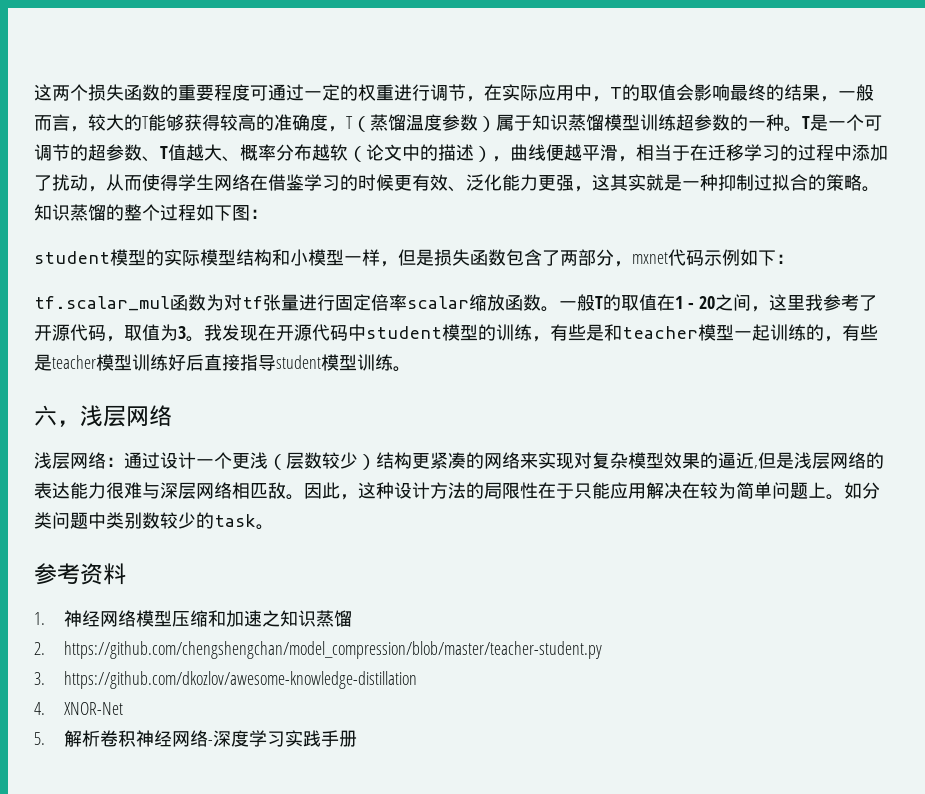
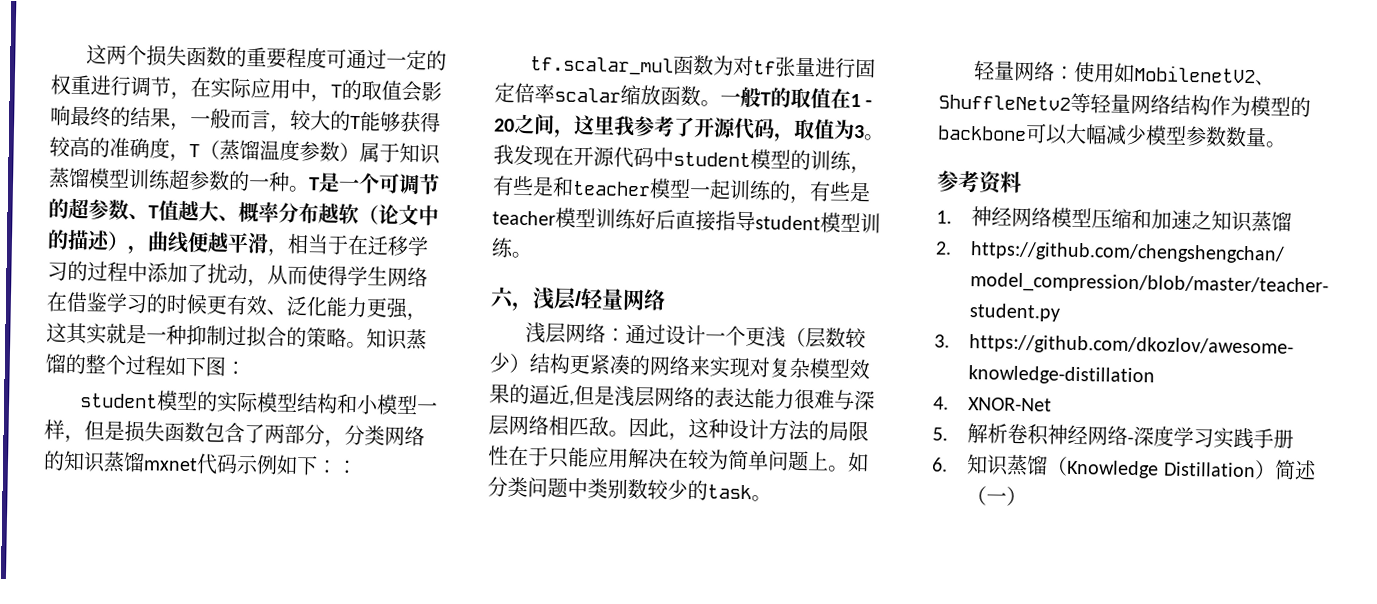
- student模型的实际模型结构和小模型一样，但是损失函数包含了两部分，mxnet代码示例如下：
+ student模型的实际模型结构和小模型一样，但是损失函数包含了两部分，分类网络的知识蒸馏mxnet代码示例如下：：
- 六，浅层网络
+ 六，浅层/轻量网络
+ 轻量网络：使用如MobilenetV2、ShuffleNetv2等轻量网络结构作为模型的backbone可以大幅减少模型参数数量。
+ 6.知识蒸馏（Knowledge Distillation）简述（一）

